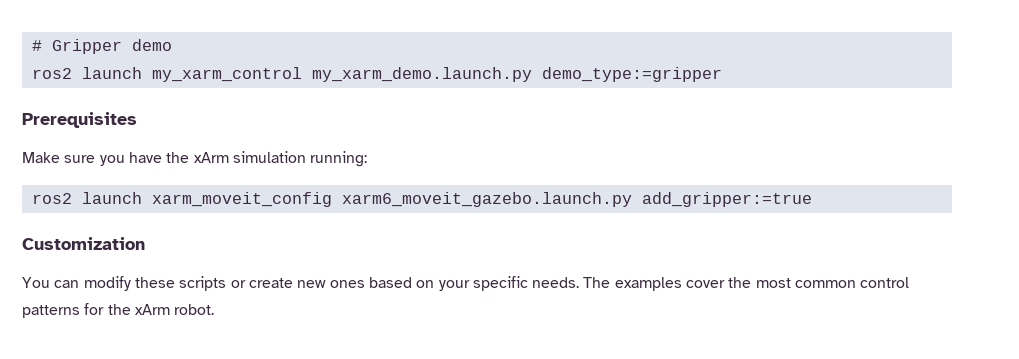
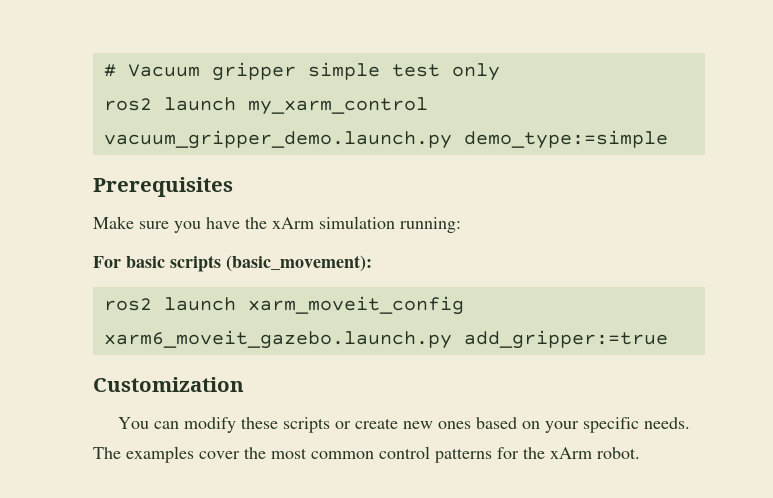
- # Gripper demo
+ # Vacuum gripper simple test only
- ros2 launch my_xarm_control my_xarm_demo.launch.py demo_type:=gripper
+ ros2 launch my_xarm_control vacuum_gripper_demo.launch.py demo_type:=simple
+ For basic scripts (basic_movement):

